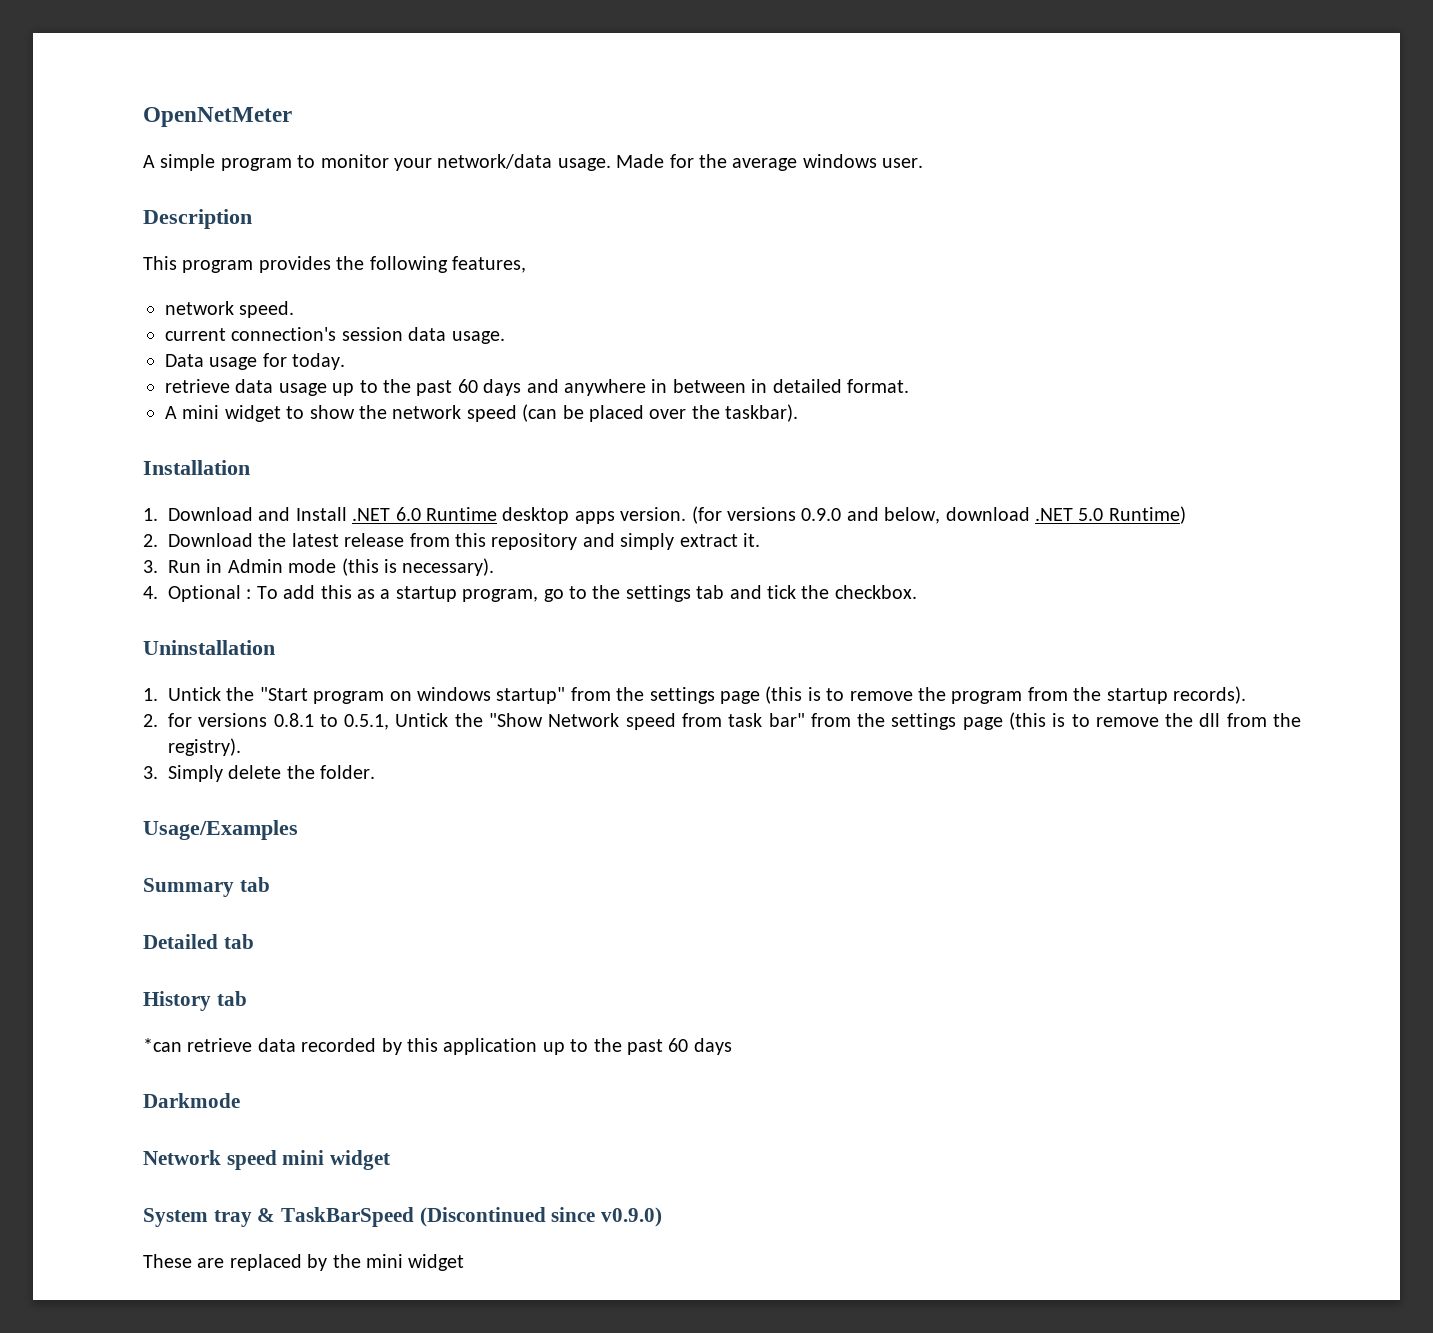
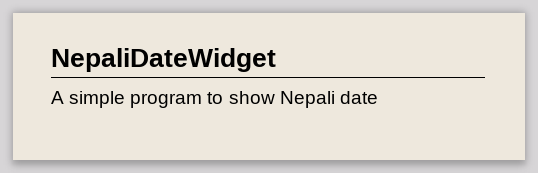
- OpenNetMeter
+ NepaliDateWidget
- A simple program to monitor your network/data usage. Made for the average windows user.
- Description
- This program provides the following features,
- network speed.
- current connection's session data usage.
- Data usage for today.
- retrieve data usage up to the past 60 days and anywhere in between in detailed format.
- A mini widget to show the network speed (can be placed over the taskbar).
- Installation
- 1. Download and Install .NET 6.0 Runtime desktop apps version. (for versions 0.9.0 and below, download .NET 5.0 Runtime)
- 2. Download the latest release from this repository and simply extract it.
- 3. Run in Admin mode (this is necessary).
- 4. Optional : To add this as a startup program, go to the settings tab and tick the checkbox.
- Uninstallation
- 1. Untick the "Start program on windows startup" from the settings page (this is to remove the program from the startup records).
- 2. for versions 0.8.1 to 0.5.1, Untick the "Show Network speed from task bar" from the settings page (this is to remove the dll from the registry).
- 3. Simply delete the folder.
- Usage/Examples
- Summary tab
- Detailed tab
- History tab
- *can retrieve data recorded by this application up to the past 60 days
- Darkmode
- Network speed mini widget
- System tray & TaskBarSpeed (Discontinued since v0.9.0)
- These are replaced by the mini widget
+ A simple program to show Nepali date

